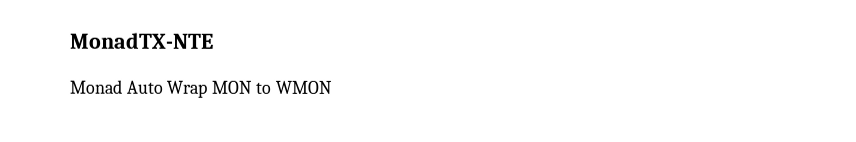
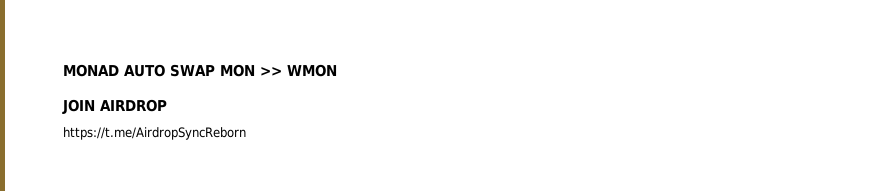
- MonadTX-NTE
- Monad Auto Wrap MON to WMON
+ MONAD AUTO SWAP MON >> WMON
+ JOIN AIRDROP
+ https://t.me/AirdropSyncReborn

